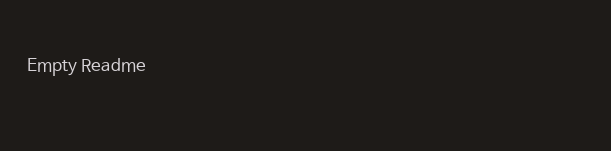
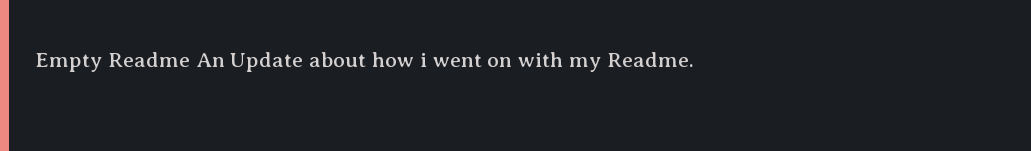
- Empty Readme
+ Empty Readme An Update about how i went on with my Readme.

